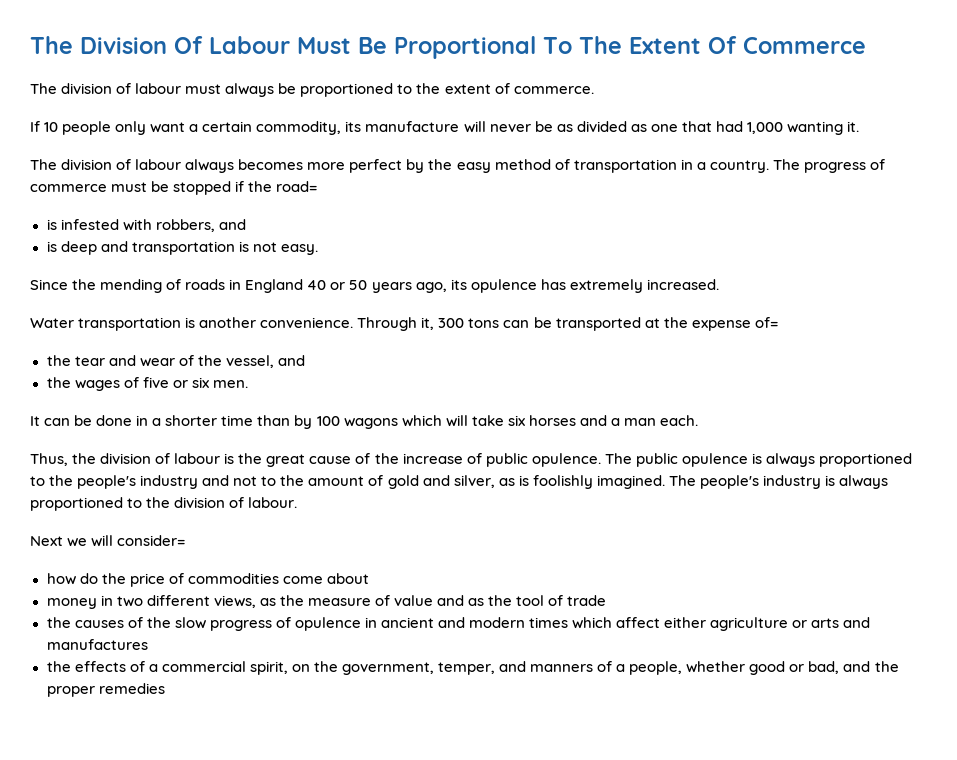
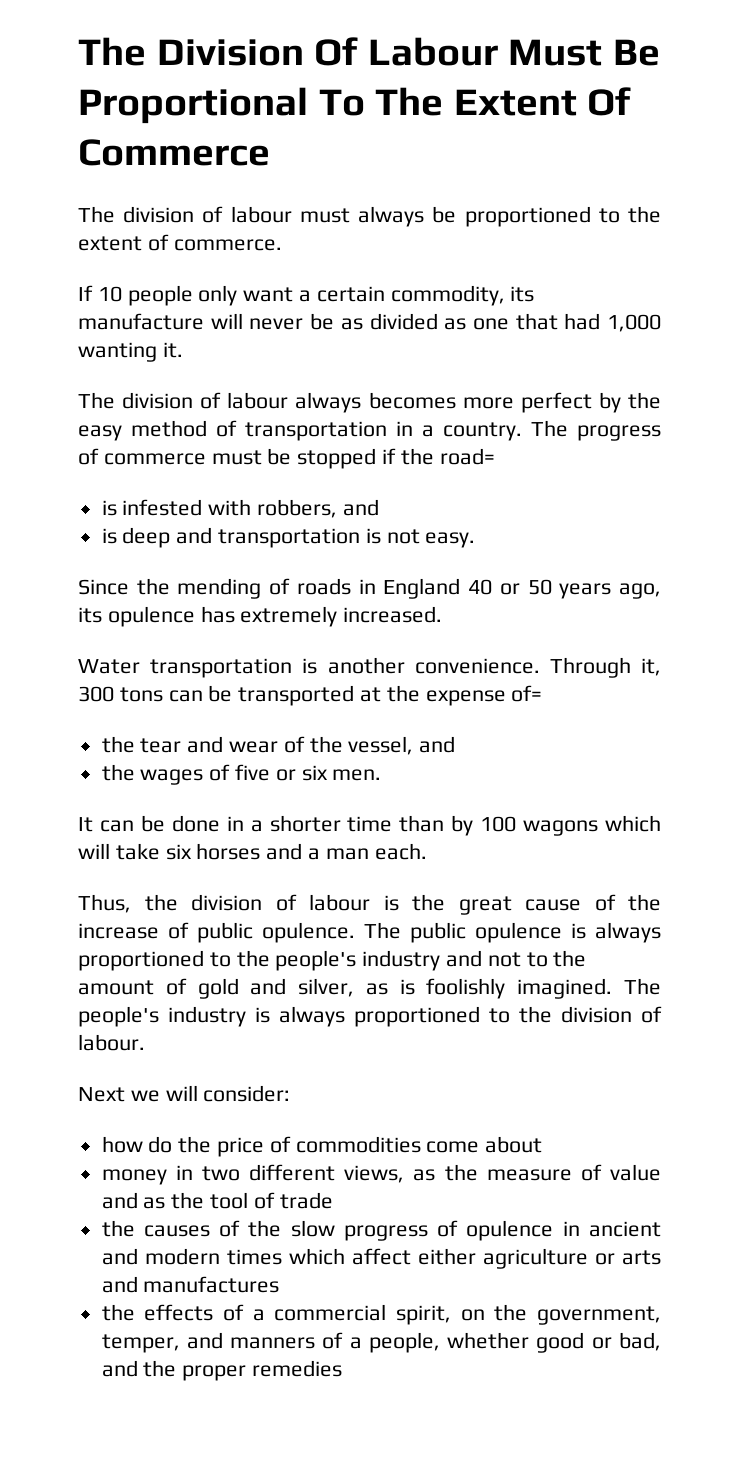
- Next we will consider=
+ Next we will consider:

